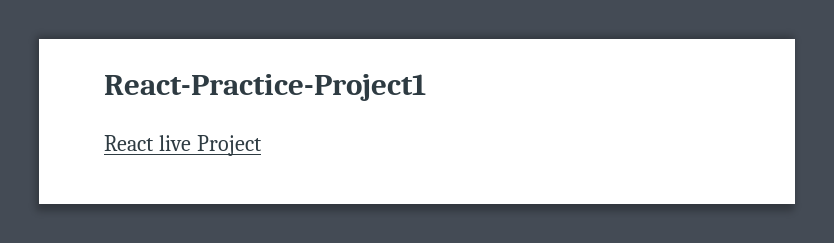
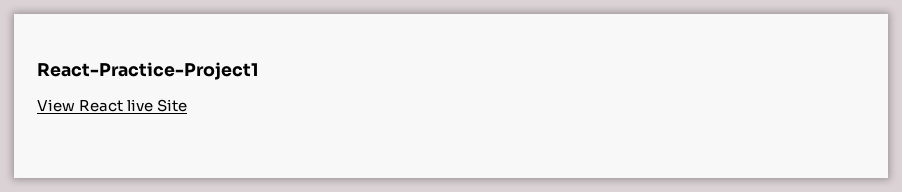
- React live Project
+ View React live Site

